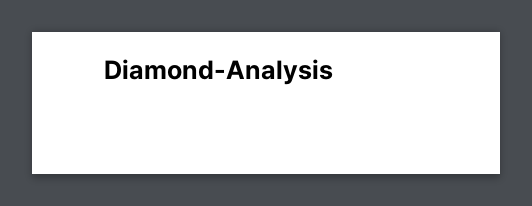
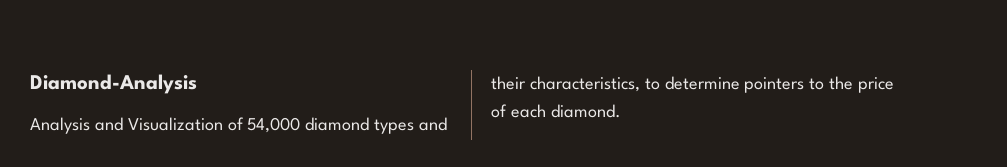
+ Analysis and Visualization of 54,000 diamond types and their characteristics, to determine pointers to the price of each diamond.

